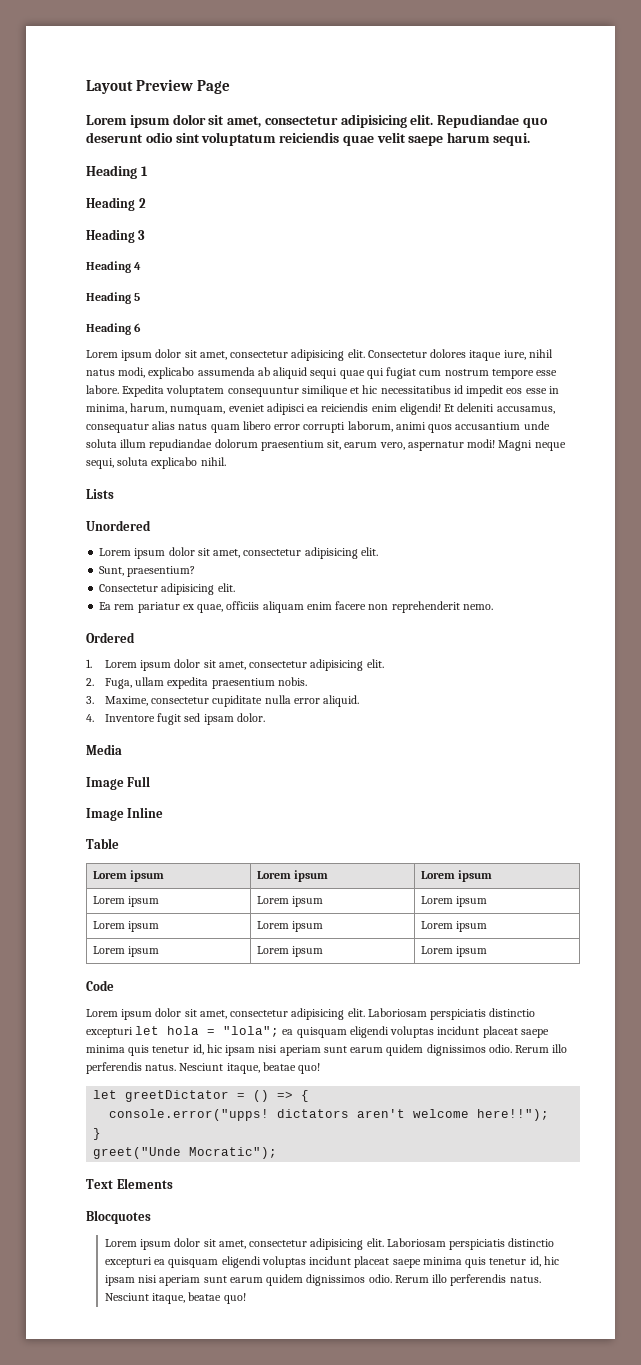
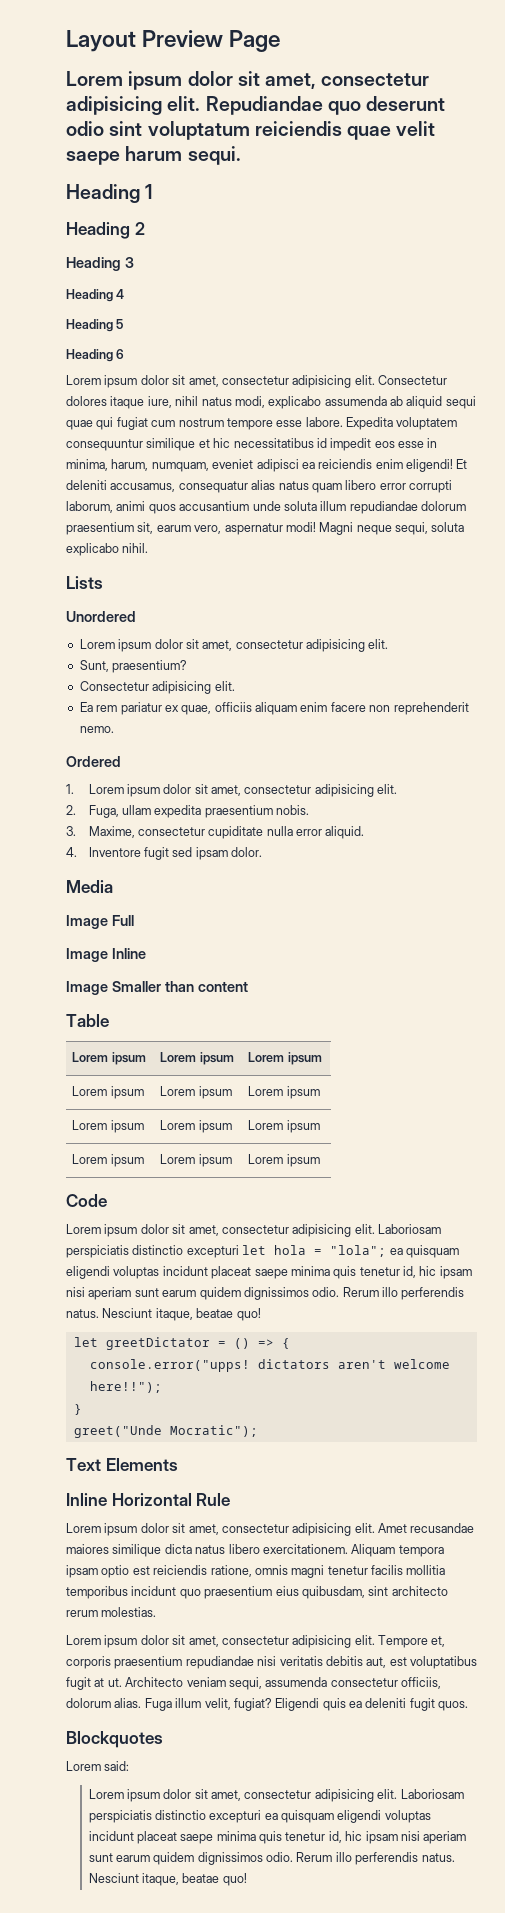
+ Image Smaller than content
- Blocquotes
+ Inline Horizontal Rule
+ Lorem ipsum dolor sit amet, consectetur adipisicing elit. Amet recusandae maiores similique dicta natus libero exercitationem. Aliquam tempora ipsam optio est reiciendis ratione, omnis magni tenetur facilis mollitia temporibus incidunt quo praesentium eius quibusdam, sint architecto rerum molestias.
+ Lorem ipsum dolor sit amet, consectetur adipisicing elit. Tempore et, corporis praesentium repudiandae nisi veritatis debitis aut, est voluptatibus fugit at ut. Architecto veniam sequi, assumenda consectetur officiis, dolorum alias. Fuga illum velit, fugiat? Eligendi quis ea deleniti fugit quos.
+ Blockquotes
+ Lorem said:

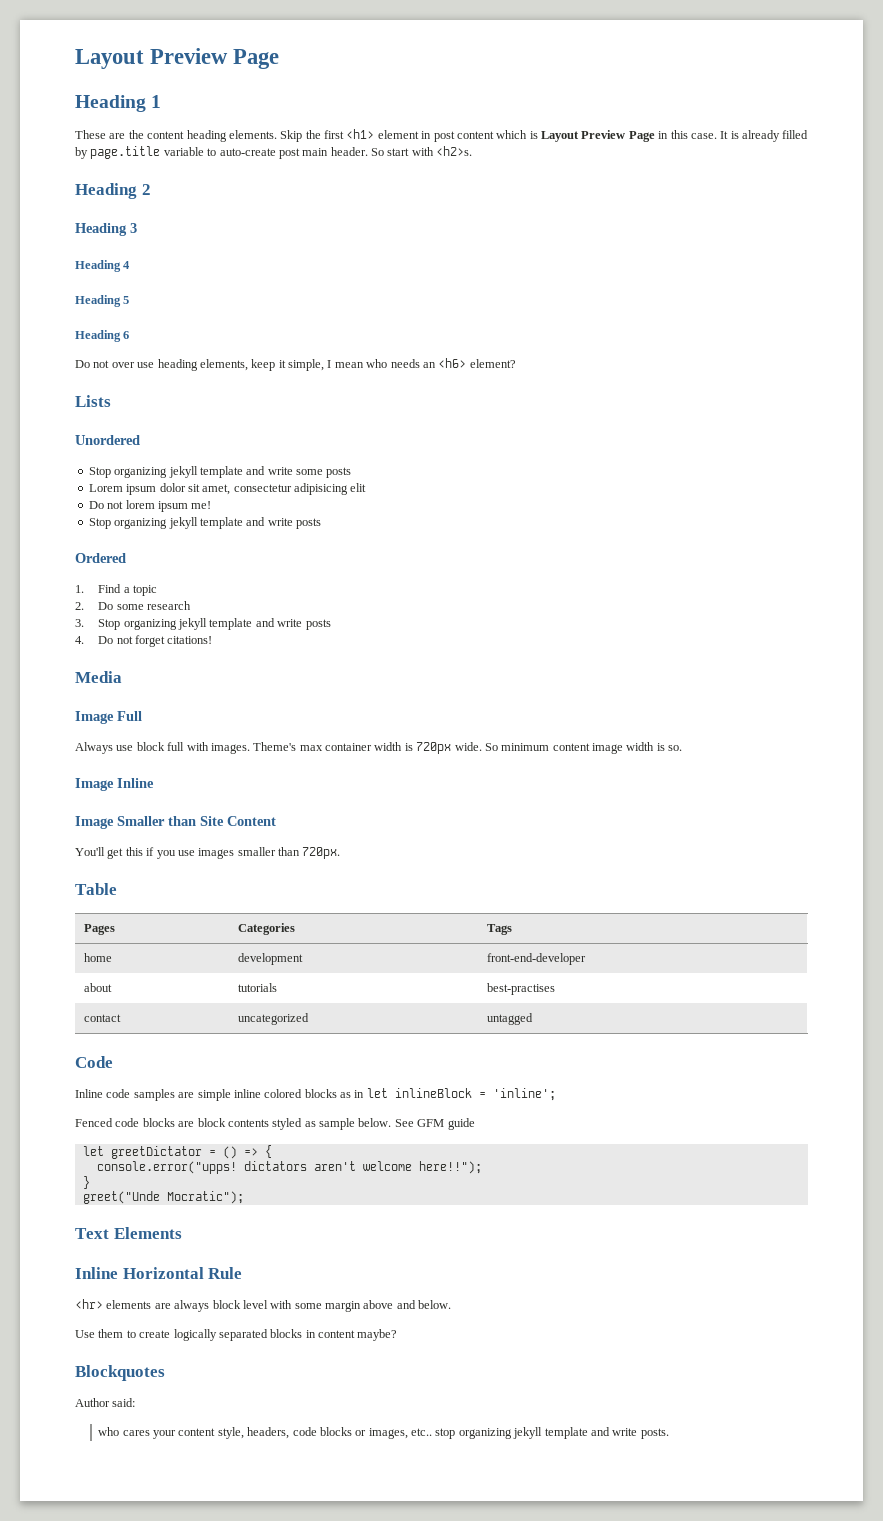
- Lorem ipsum dolor sit amet, consectetur adipisicing elit. Repudiandae quo deserunt odio sint voluptatum reiciendis quae velit saepe harum sequi.
  Heading 1
+ These are the content heading elements. Skip the first <h1> element in post content which is Layout Preview Page in this case. It is already filled by page.title variable to auto-create post main header. So start with <h2>s.
- Lorem ipsum dolor sit amet, consectetur adipisicing elit. Consectetur dolores itaque iure, nihil natus modi, explicabo assumenda ab aliquid sequi quae qui fugiat cum nostrum tempore esse labore. Expedita voluptatem consequuntur similique et hic necessitatibus id impedit eos esse in minima, harum, numquam, eveniet adipisci ea reiciendis enim eligendi! Et deleniti accusamus, consequatur alias natus quam libero error corrupti laborum, animi quos accusantium unde soluta illum repudiandae dolorum praesentium sit, earum vero, aspernatur modi! Magni neque sequi, soluta explicabo nihil.
+ Do not over use heading elements, keep it simple, I mean who needs an <h6> element?
  Lists
  Unordered
- Lorem ipsum dolor sit amet, consectetur adipisicing elit.
- Sunt, praesentium?
- Consectetur adipisicing elit.
- Ea rem pariatur ex quae, officiis aliquam enim facere non reprehenderit nemo.
+ Stop organizing jekyll template and write some posts
+ Lorem ipsum dolor sit amet, consectetur adipisicing elit
+ Do not lorem ipsum me!
+ Stop organizing jekyll template and write posts
  Ordered
- 1. Lorem ipsum dolor sit amet, consectetur adipisicing elit.
- 2. Fuga, ullam expedita praesentium nobis.
- 3. Maxime, consectetur cupiditate nulla error aliquid.
- 4. Inventore fugit sed ipsam dolor.
+ 1. Find a topic
+ 2. Do some research
+ 3. Stop organizing jekyll template and write posts
+ 4. Do not forget citations!
  Media
  Image Full
+ Always use block full with images. Theme's max container width is 720px wide. So minimum content image width is so.
- Image Smaller than content
+ Image Smaller than Site Content
+ You'll get this if you use images smaller than 720px.
  Table
- Lorem ipsum | Lorem ipsum | Lorem ipsum
- Lorem ipsum | Lorem ipsum | Lorem ipsum
- Lorem ipsum | Lorem ipsum | Lorem ipsum
- Lorem ipsum | Lorem ipsum | Lorem ipsum
+ Pages | Categories | Tags
+ home | development | front-end-developer
+ about | tutorials | best-practises
+ contact | uncategorized | untagged
  Code
- Lorem ipsum dolor sit amet, consectetur adipisicing elit. Laboriosam perspiciatis distinctio excepturi let hola = "lola"; ea quisquam eligendi voluptas incidunt placeat saepe minima quis tenetur id, hic ipsam nisi aperiam sunt earum quidem dignissimos odio. Rerum illo perferendis natus. Nesciunt itaque, beatae quo!
+ Inline code samples are simple inline colored blocks as in let inlineBlock = 'inline';
+ Fenced code blocks are block contents styled as sample below. See GFM guide
- Lorem ipsum dolor sit amet, consectetur adipisicing elit. Amet recusandae maiores similique dicta natus libero exercitationem. Aliquam tempora ipsam optio est reiciendis ratione, omnis magni tenetur facilis mollitia temporibus incidunt quo praesentium eius quibusdam, sint architecto rerum molestias.
- Lorem ipsum dolor sit amet, consectetur adipisicing elit. Tempore et, corporis praesentium repudiandae nisi veritatis debitis aut, est voluptatibus fugit at ut. Architecto veniam sequi, assumenda consectetur officiis, dolorum alias. Fuga illum velit, fugiat? Eligendi quis ea deleniti fugit quos.
+ <hr> elements are always block level with some margin above and below.
+ Use them to create logically separated blocks in content maybe?
- Lorem said:
+ Author said:
- Lorem ipsum dolor sit amet, consectetur adipisicing elit. Laboriosam perspiciatis distinctio excepturi ea quisquam eligendi voluptas incidunt placeat saepe minima quis tenetur id, hic ipsam nisi aperiam sunt earum quidem dignissimos odio. Rerum illo perferendis natus. Nesciunt itaque, beatae quo!
+ who cares your content style, headers, code blocks or images, etc.. stop organizing jekyll template and write posts.

